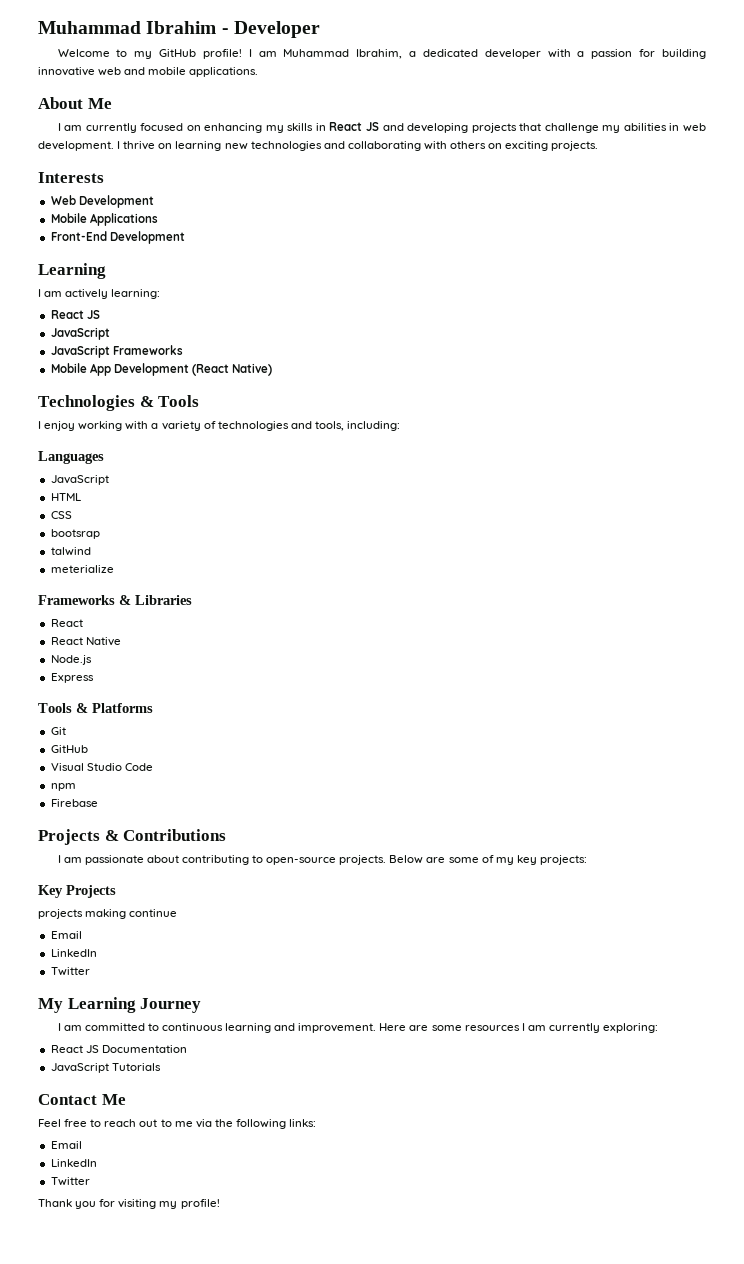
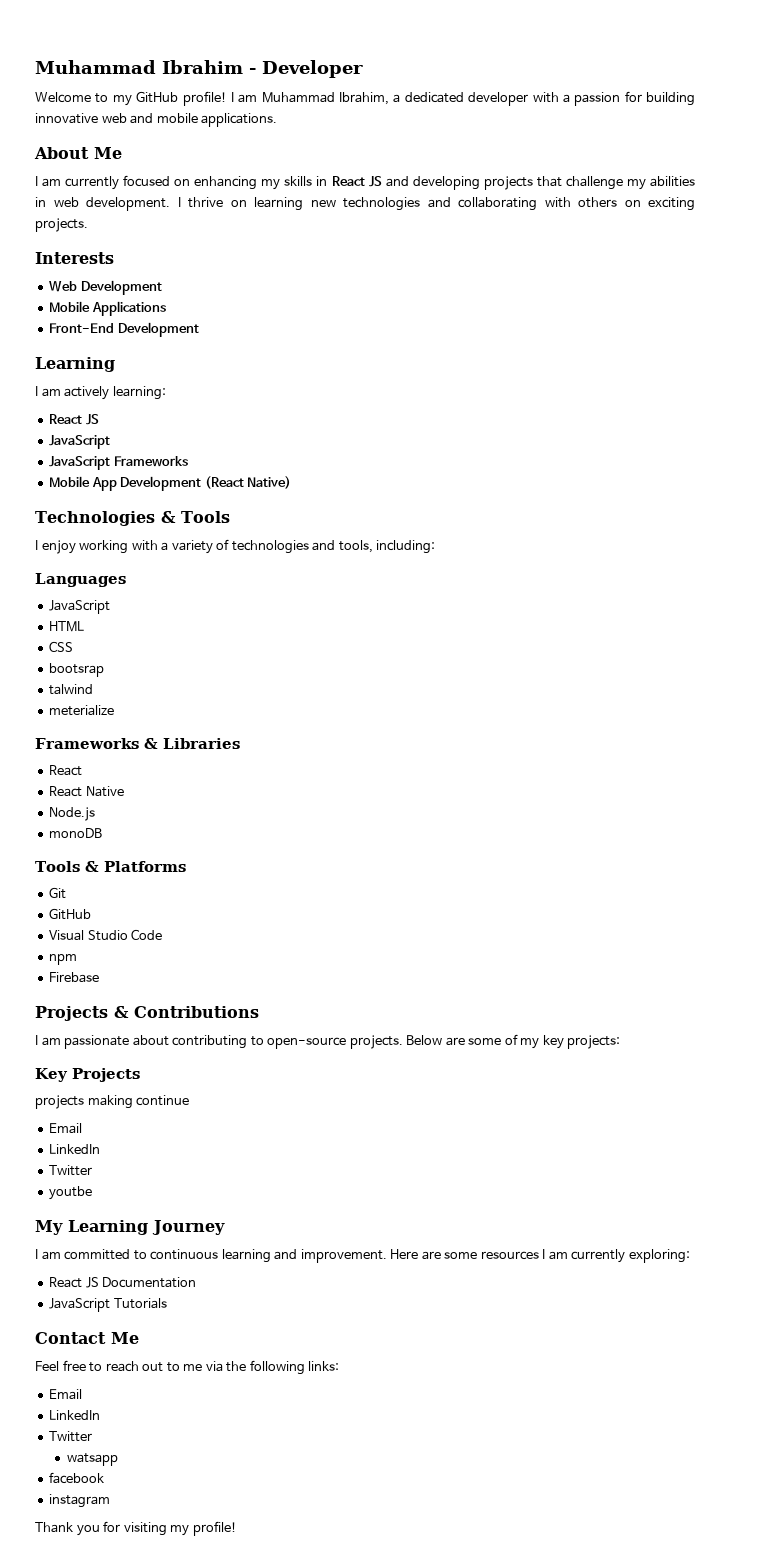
- Express
+ monoDB
+ youtbe
+ watsapp
+ facebook
+ instagram

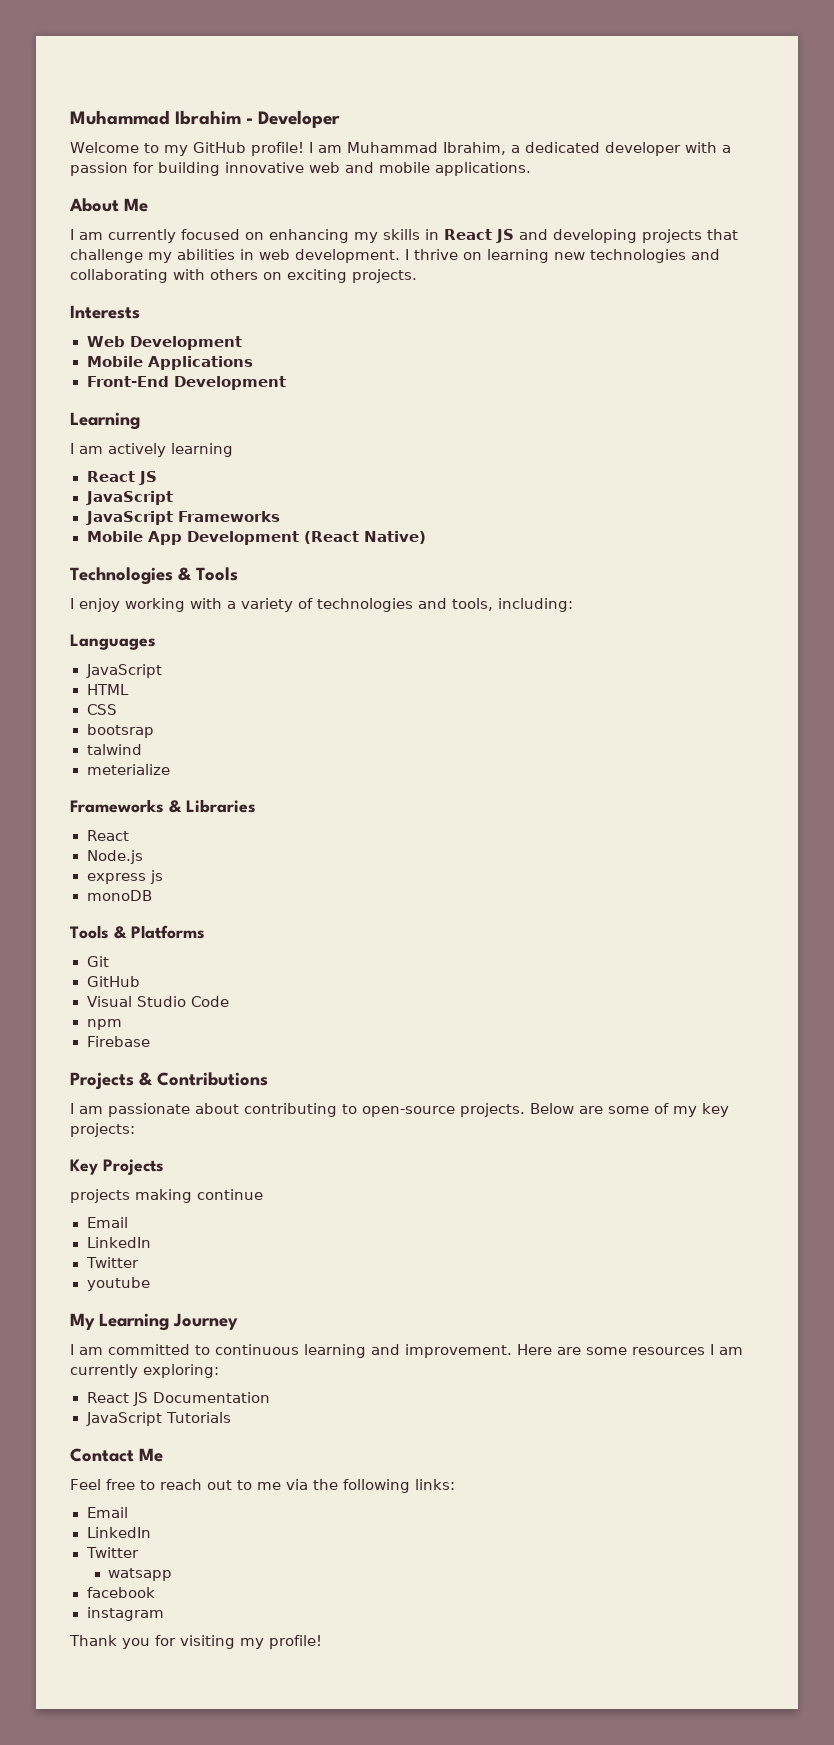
- I am actively learning:
+ I am actively learning
- React Native
  Node.js
+ express js
- youtbe
+ youtube

